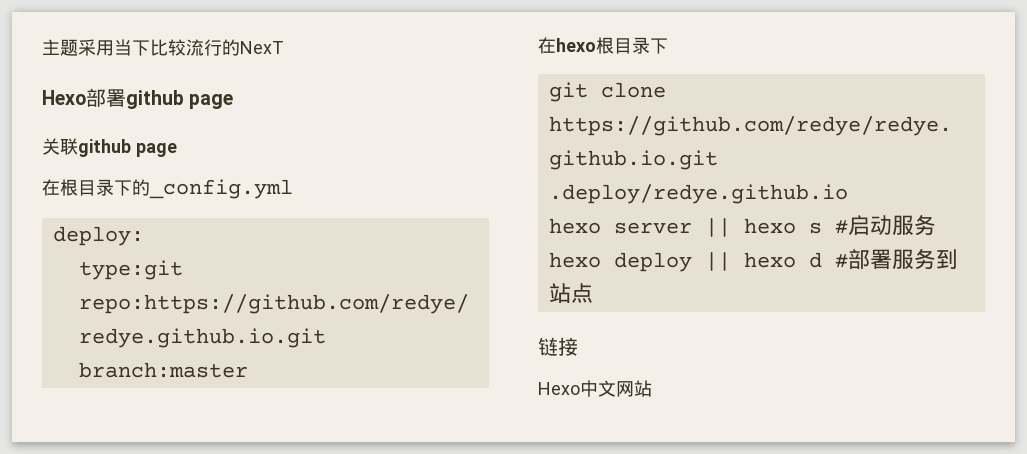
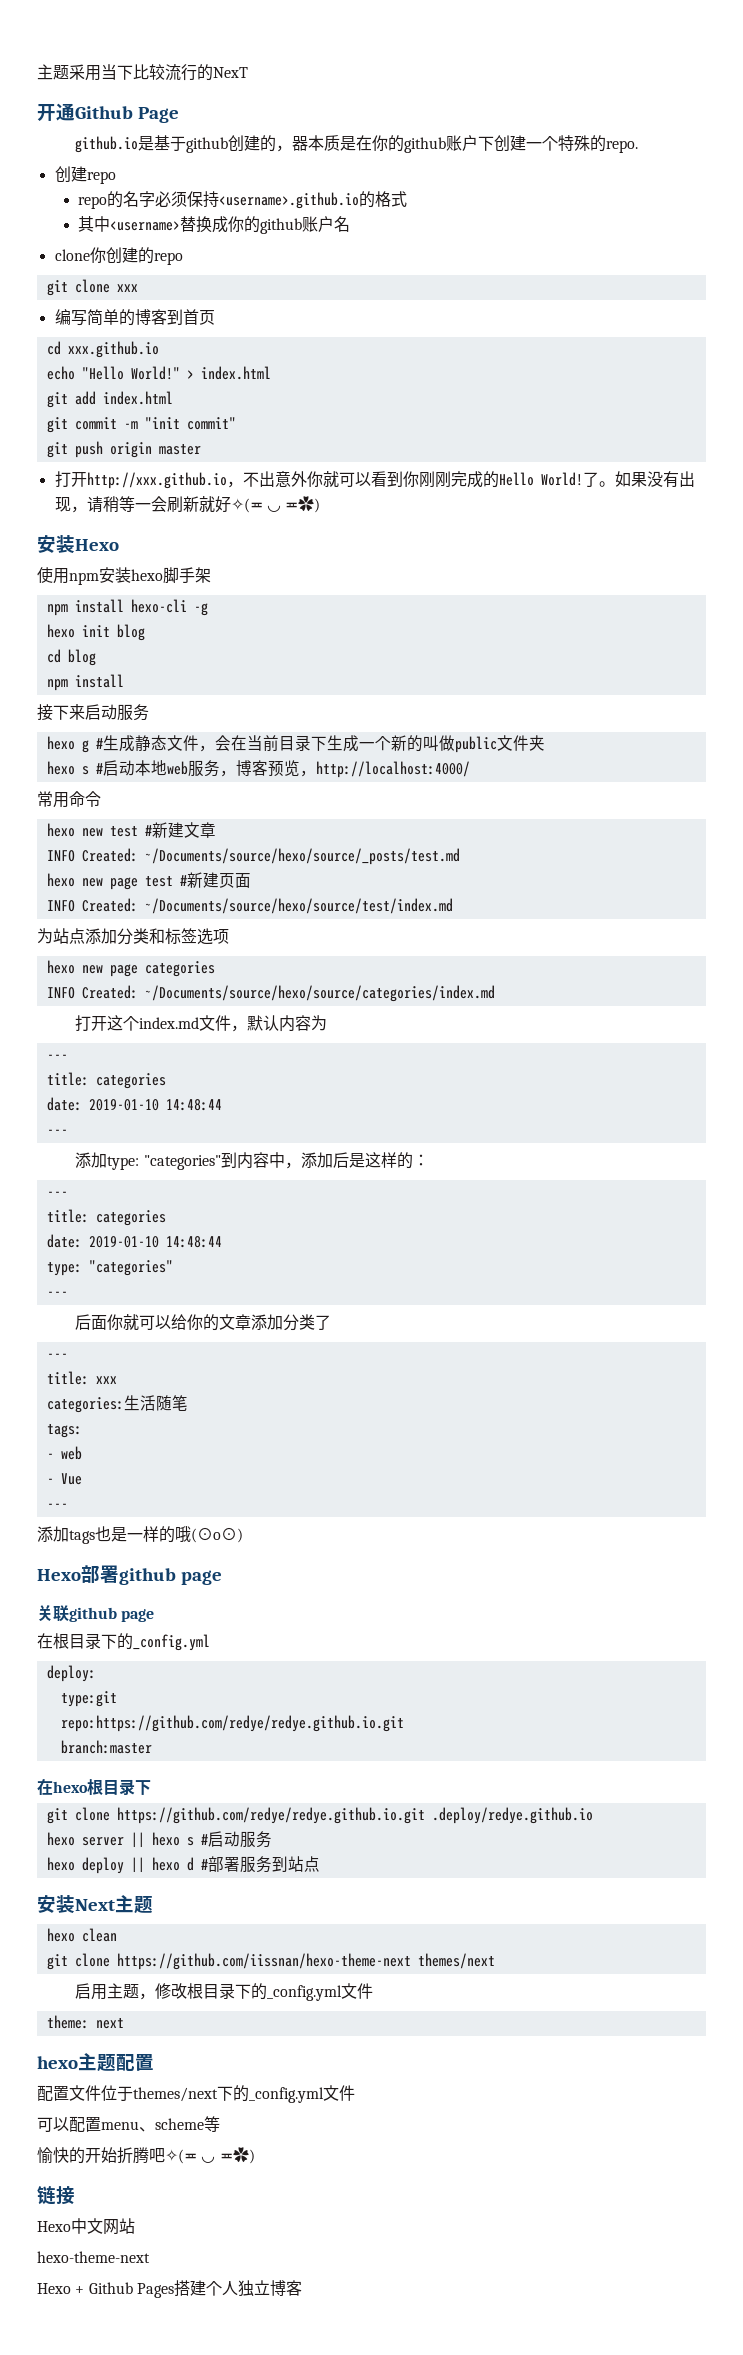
+ 开通Github Page
+ github.io是基于github创建的，器本质是在你的github账户下创建一个特殊的repo.
+ 创建repo
+ repo的名字必须保持<username>.github.io的格式
+ 其中<username>替换成你的github账户名
+ clone你创建的repo
+ git clone xxx
+ 编写简单的博客到首页
+ cd xxx.github.io
+ echo "Hello World!" > index.html
+ git add index.html
+ git commit -m "init commit"
+ git push origin master
+ 打开http://xxx.github.io，不出意外你就可以看到你刚刚完成的Hello World!了。如果没有出现，请稍等一会刷新就好✧(≖ ◡ ≖✿)
+ 安装Hexo
+ 使用npm安装hexo脚手架
+ npm install hexo-cli -g
+ hexo init blog
+ cd blog
+ npm install
+ 接下来启动服务
+ hexo g #生成静态文件，会在当前目录下生成一个新的叫做public文件夹
+ hexo s #启动本地web服务，博客预览，http://localhost:4000/
+ 常用命令
+ hexo new test #新建文章
+ INFO Created: ~/Documents/source/hexo/source/_posts/test.md
+ hexo new page test #新建页面
+ INFO Created: ~/Documents/source/hexo/source/test/index.md
+ 为站点添加分类和标签选项
+ hexo new page categories
+ INFO Created: ~/Documents/source/hexo/source/categories/index.md
+ 打开这个index.md文件，默认内容为
+ ---
+ title: categories
+ date: 2019-01-10 14:48:44
+ ---
+ 添加type: "categories"到内容中，添加后是这样的：
+ ---
+ title: categories
+ date: 2019-01-10 14:48:44
+ type: "categories"
+ ---
+ 后面你就可以给你的文章添加分类了
+ ---
+ title: xxx
+ categories:生活随笔
+ tags:
+ - web
+ - Vue
+ ---
+ 添加tags也是一样的哦(⊙o⊙)
+ 安装Next主题
+ hexo clean
+ git clone https://github.com/iissnan/hexo-theme-next themes/next
+ 启用主题，修改根目录下的_config.yml文件
+ theme: next
+ hexo主题配置
+ 配置文件位于themes/next下的_config.yml文件
+ 可以配置menu、scheme等
+ 愉快的开始折腾吧✧(≖ ◡ ≖✿)
  链接
  Hexo中文网站
+ hexo-theme-next
+ Hexo + Github Pages搭建个人独立博客

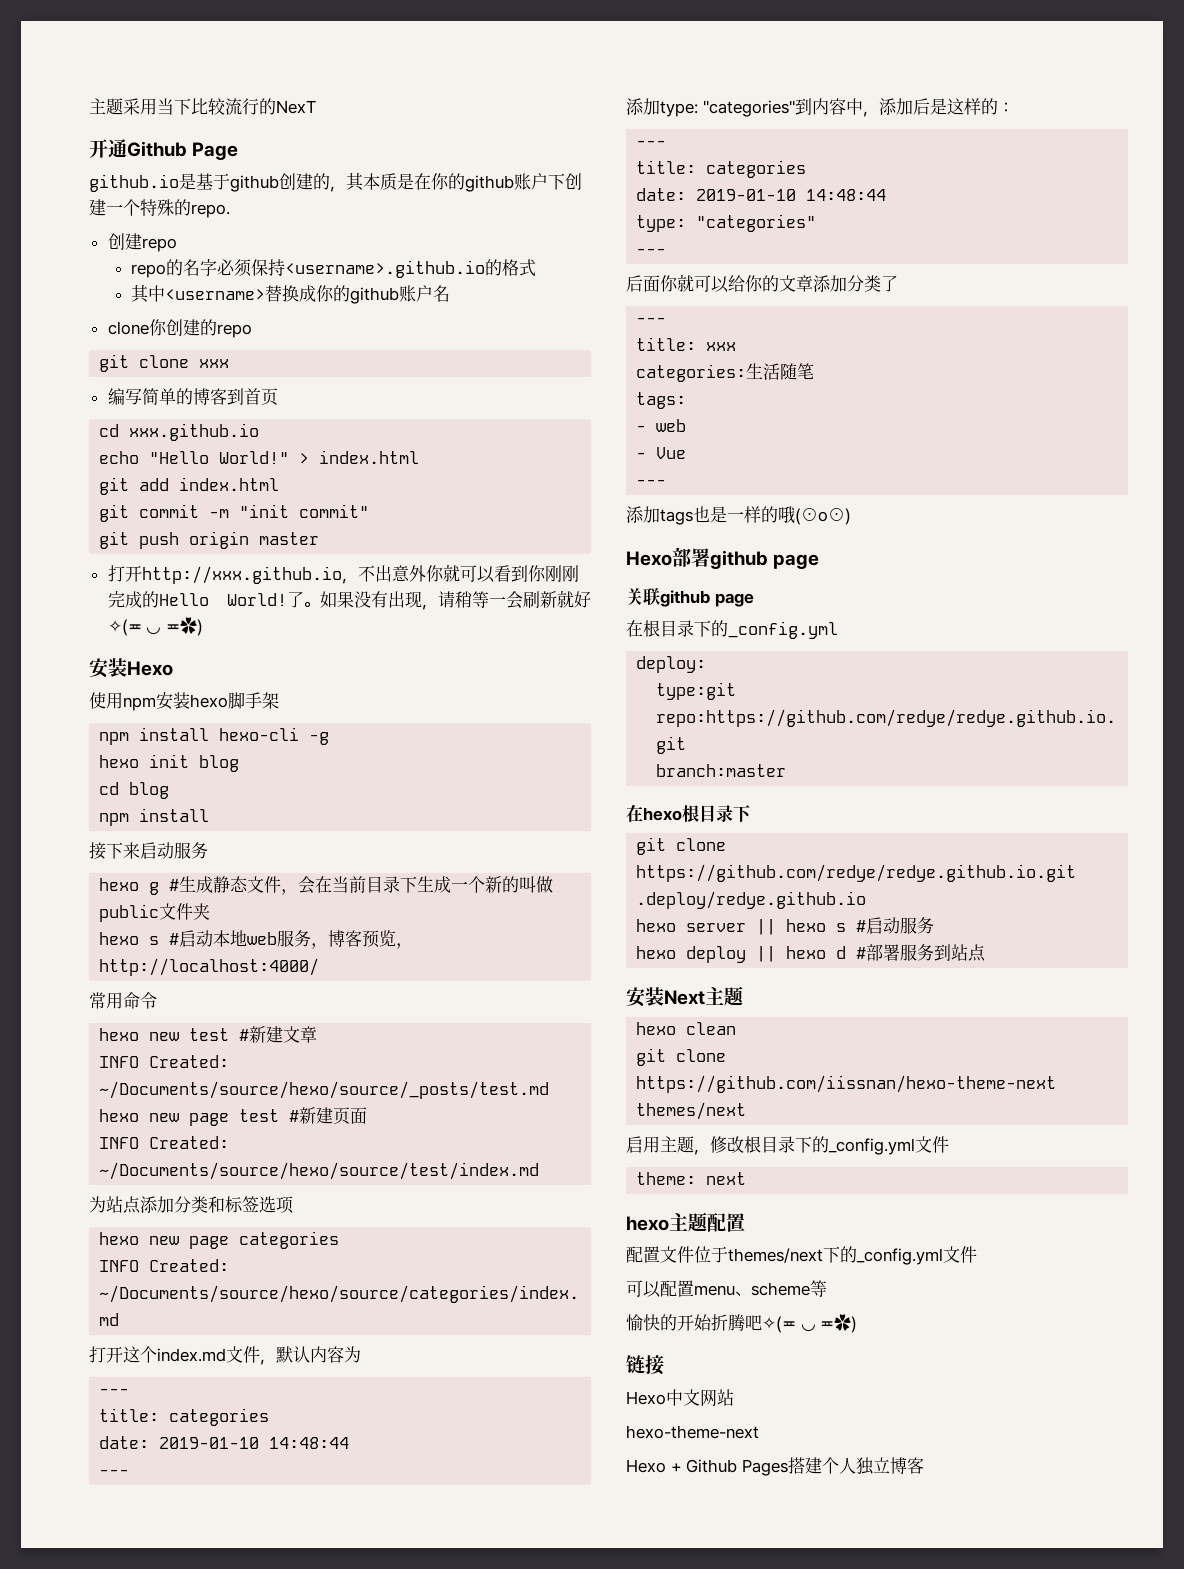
- github.io是基于github创建的，器本质是在你的github账户下创建一个特殊的repo.
+ github.io是基于github创建的，其本质是在你的github账户下创建一个特殊的repo.

